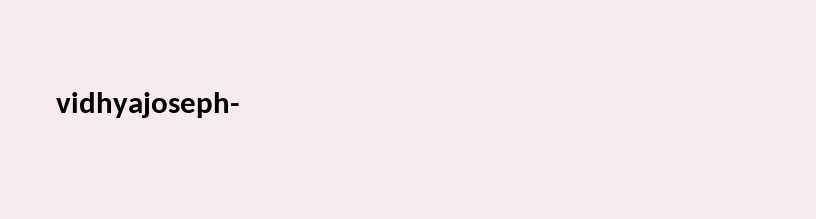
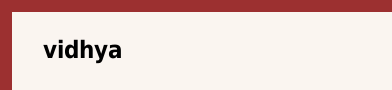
- vidhyajoseph-
+ vidhya

